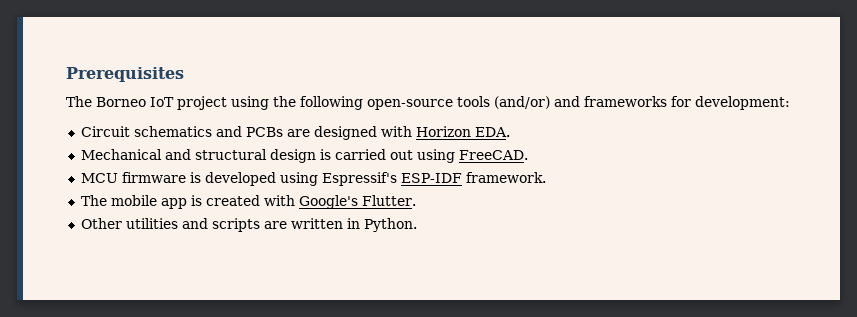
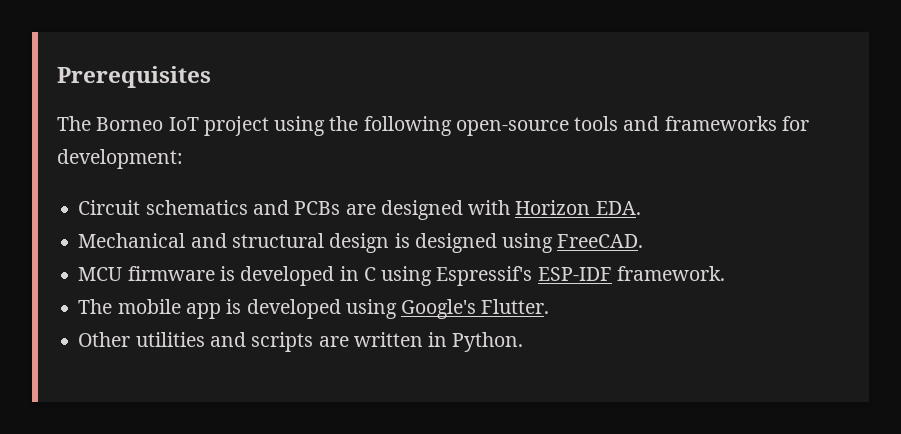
- The Borneo IoT project using the following open-source tools (and/or) and frameworks for development:
+ The Borneo IoT project using the following open-source tools and frameworks for development:
- Mechanical and structural design is carried out using FreeCAD.
+ Mechanical and structural design is designed using FreeCAD.
- MCU firmware is developed using Espressif's ESP-IDF framework.
+ MCU firmware is developed in C using Espressif's ESP-IDF framework.
- The mobile app is created with Google's Flutter.
+ The mobile app is developed using Google's Flutter.

